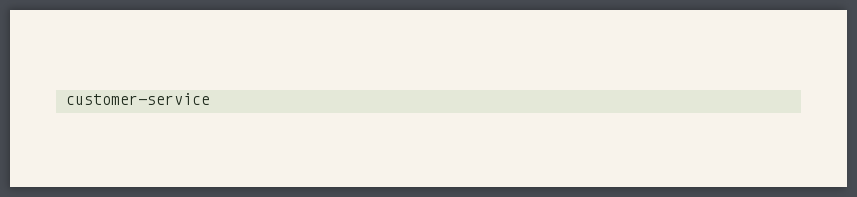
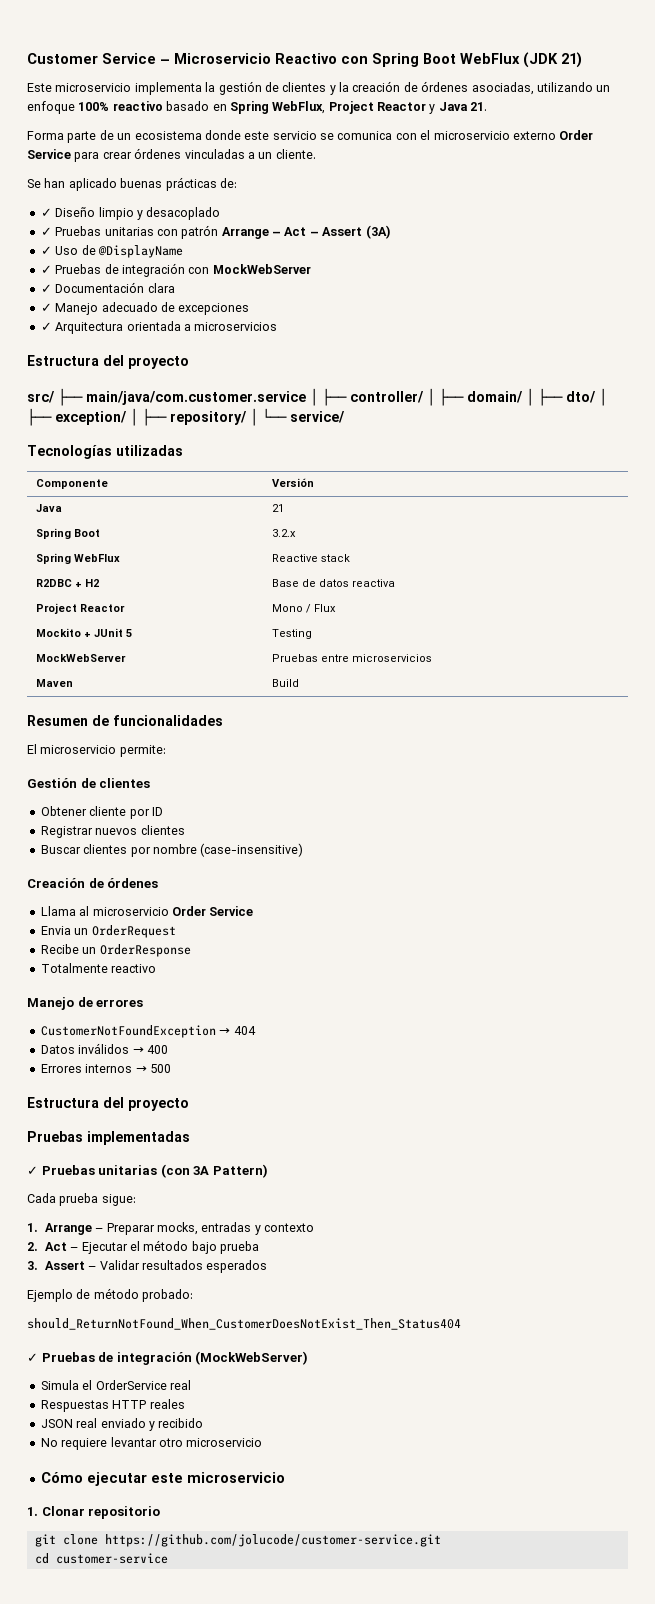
- customer-service
+ Customer Service – Microservicio Reactivo con Spring Boot WebFlux (JDK 21)
+ Este microservicio implementa la gestión de clientes y la creación de órdenes asociadas, utilizando un enfoque 100% reactivo basado en Spring WebFlux, Project Reactor y Java 21.
+ Forma parte de un ecosistema donde este servicio se comunica con el microservicio externo Order Service para crear órdenes vinculadas a un cliente.
+ Se han aplicado buenas prácticas de:
+ ✓ Diseño limpio y desacoplado
+ ✓ Pruebas unitarias con patrón Arrange – Act – Assert (3A)
+ ✓ Uso de @DisplayName
+ ✓ Pruebas de integración con MockWebServer
+ ✓ Documentación clara
+ ✓ Manejo adecuado de excepciones
+ ✓ Arquitectura orientada a microservicios
+ Estructura del proyecto
+ src/ ├── main/java/com.customer.service │ ├── controller/ │ ├── domain/ │ ├── dto/ │ ├── exception/ │ ├── repository/ │ └── service/
+ Tecnologías utilizadas
+ Componente | Versión
+ Java | 21
+ Spring Boot | 3.2.x
+ Spring WebFlux | Reactive stack
+ R2DBC + H2 | Base de datos reactiva
+ Project Reactor | Mono / Flux
+ Mockito + JUnit 5 | Testing
+ MockWebServer | Pruebas entre microservicios
+ Maven | Build
+ Resumen de funcionalidades
+ El microservicio permite:
+ Gestión de clientes
+ Obtener cliente por ID
+ Registrar nuevos clientes
+ Buscar clientes por nombre (case-insensitive)
+ Creación de órdenes
+ Llama al microservicio Order Service
+ Envia un OrderRequest
+ Recibe un OrderResponse
+ Totalmente reactivo
+ Manejo de errores
+ CustomerNotFoundException → 404
+ Datos inválidos → 400
+ Errores internos → 500
+ Estructura del proyecto
+ Pruebas implementadas
+ ✓ Pruebas unitarias (con 3A Pattern)
+ Cada prueba sigue:
+ 1. Arrange – Preparar mocks, entradas y contexto
+ 2. Act – Ejecutar el método bajo prueba
+ 3. Assert – Validar resultados esperados
+ Ejemplo de método probado:
+ should_ReturnNotFound_When_CustomerDoesNotExist_Then_Status404
+ ✓ Pruebas de integración (MockWebServer)
+ Simula el OrderService real
+ Respuestas HTTP reales
+ JSON real enviado y recibido
+ No requiere levantar otro microservicio
+ Cómo ejecutar este microservicio
+ 1. Clonar repositorio
+ git clone https://github.com/jolucode/customer-service.git
+ cd customer-service

